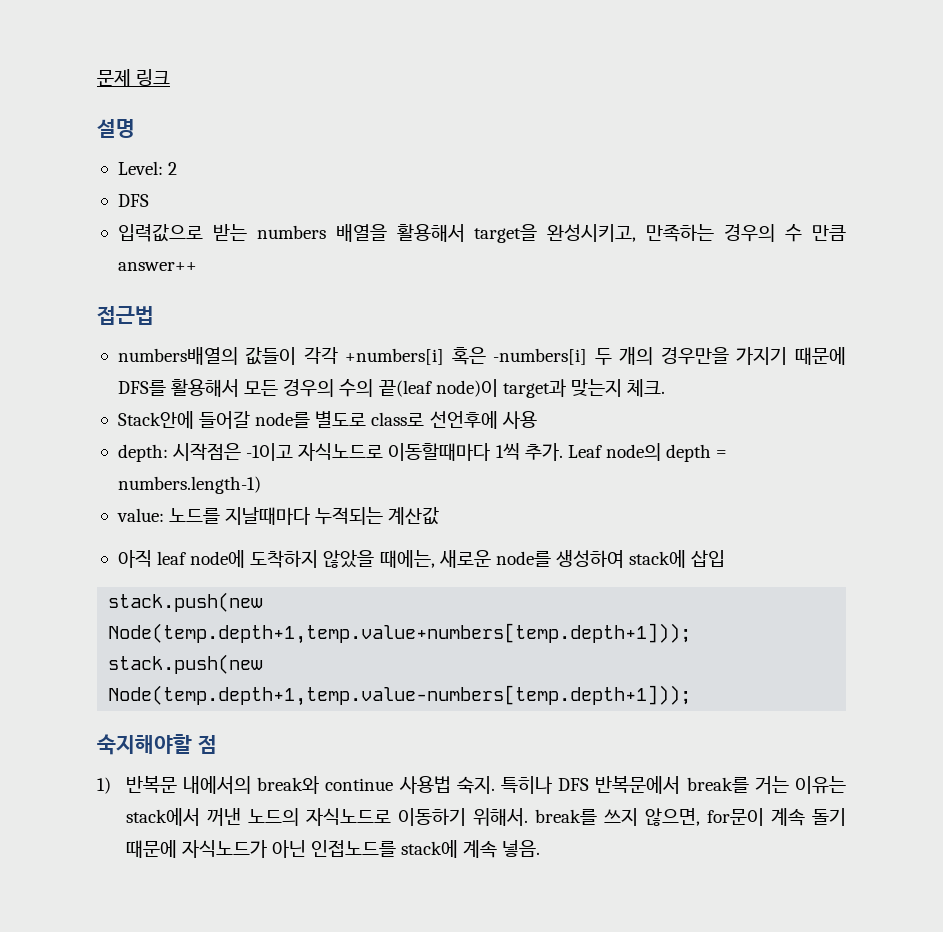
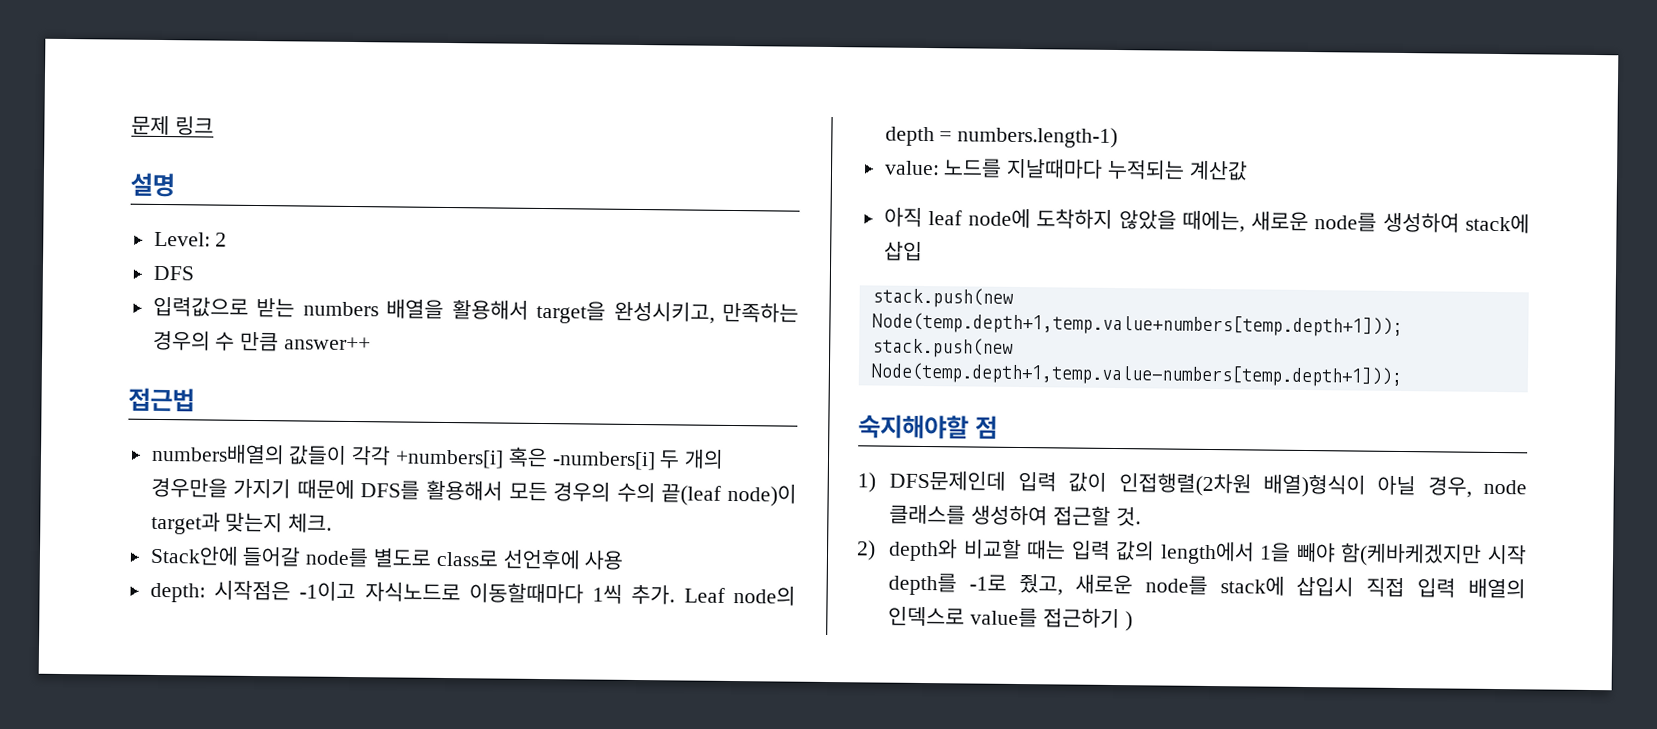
- 1) 반복문 내에서의 break와 continue 사용법 숙지. 특히나 DFS 반복문에서 break를 거는 이유는 stack에서 꺼낸 노드의 자식노드로 이동하기 위해서. break를 쓰지 않으면, for문이 계속 돌기 때문에 자식노드가 아닌 인접노드를 stack에 계속 넣음.
+ 1) DFS문제인데 입력 값이 인접행렬(2차원 배열)형식이 아닐 경우, node 클래스를 생성하여 접근할 것.
+ 2) depth와 비교할 때는 입력 값의 length에서 1을 빼야 함(케바케겠지만 시작 depth를 -1로 줬고, 새로운 node를 stack에 삽입시 직접 입력 배열의 인덱스로 value를 접근하기 )

